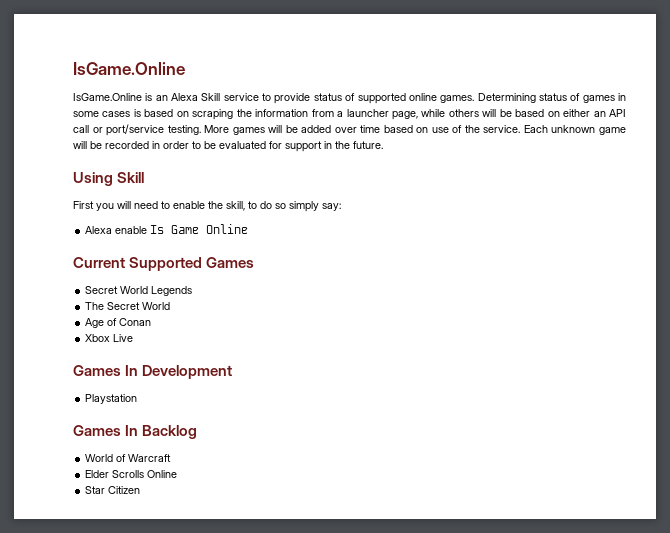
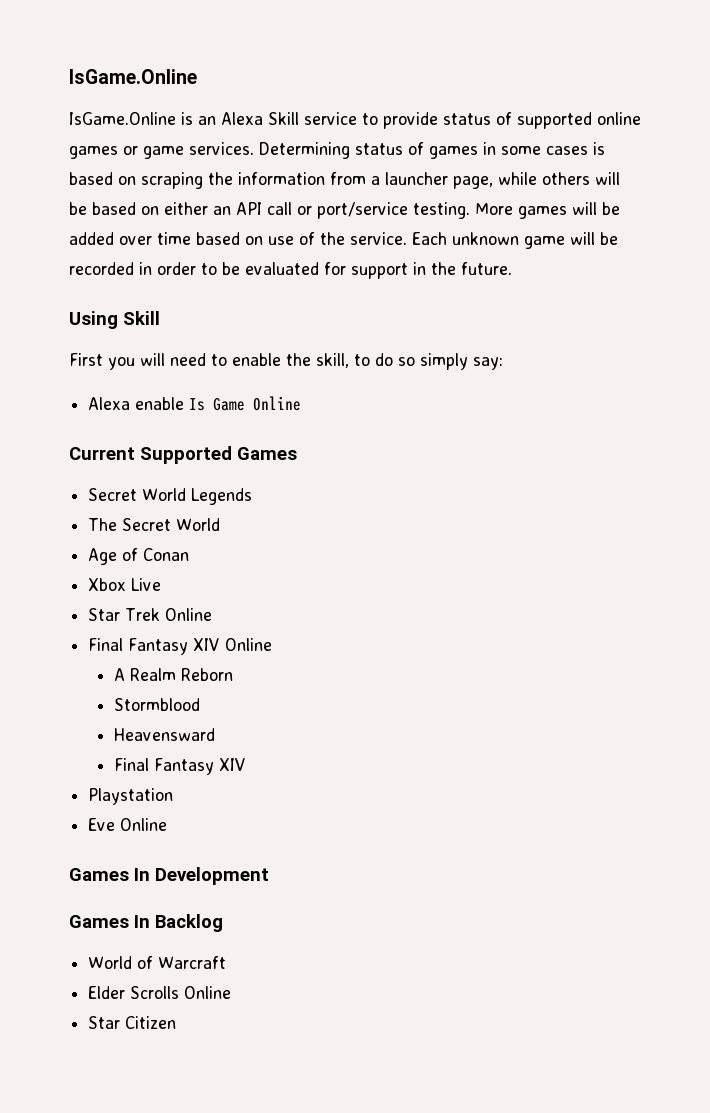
- IsGame.Online is an Alexa Skill service to provide status of supported online games.
+ IsGame.Online is an Alexa Skill service to provide status of supported online games or game services.
+ Star Trek Online
+ Final Fantasy XIV Online
+ A Realm Reborn
+ Stormblood
+ Heavensward
+ Final Fantasy XIV
+ Playstation
+ Eve Online
- Playstation

